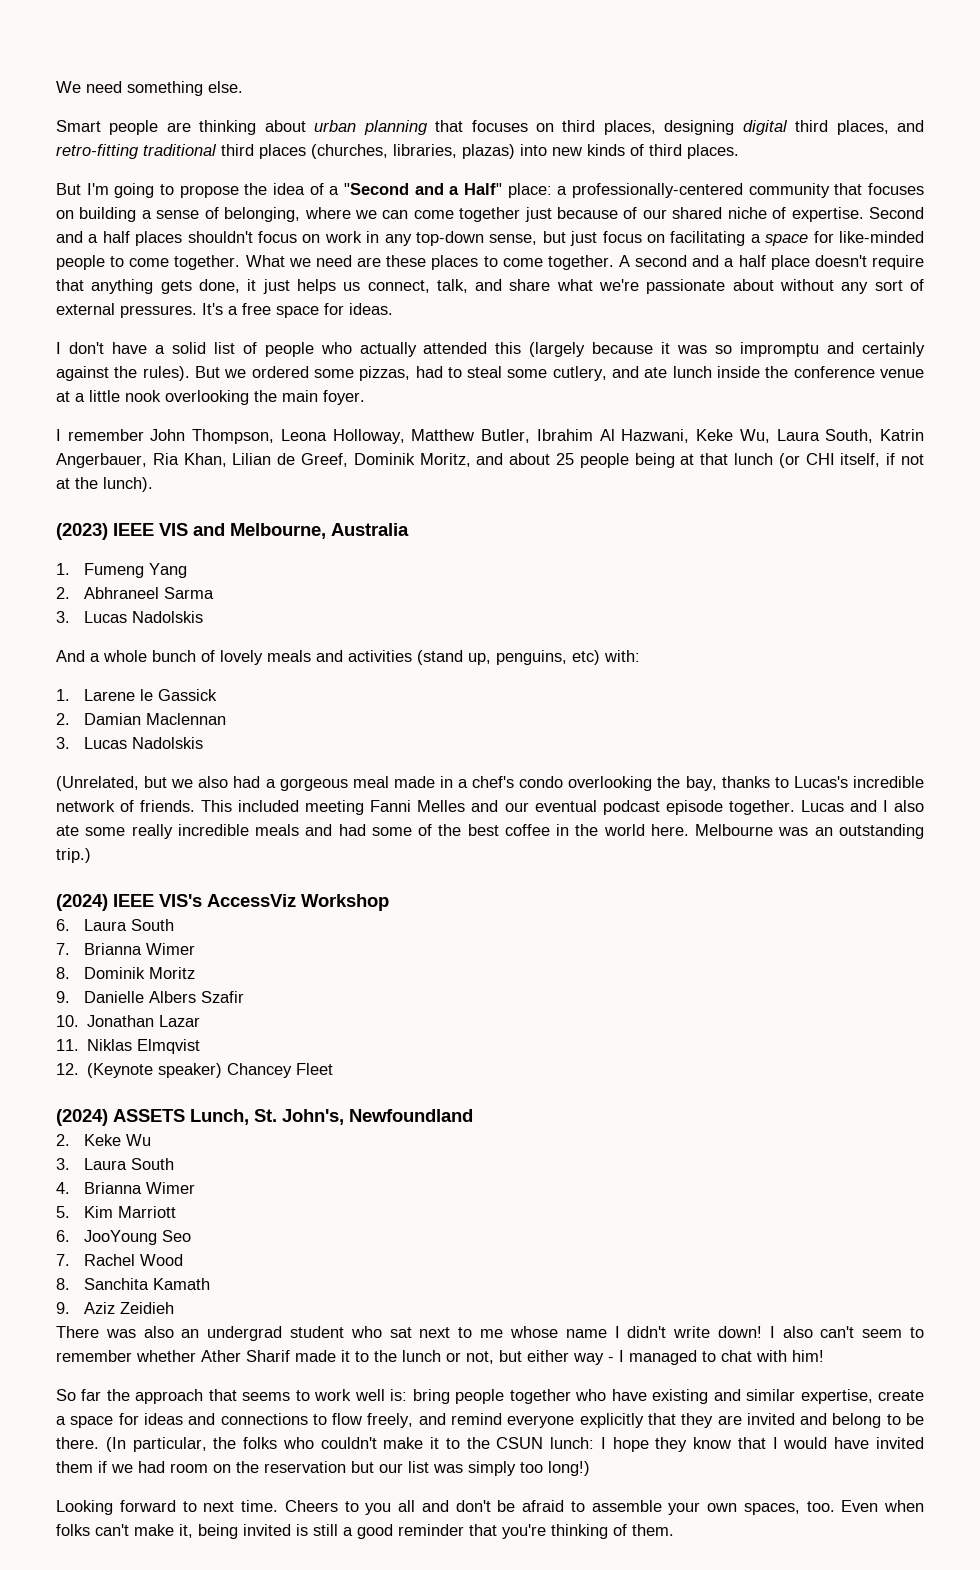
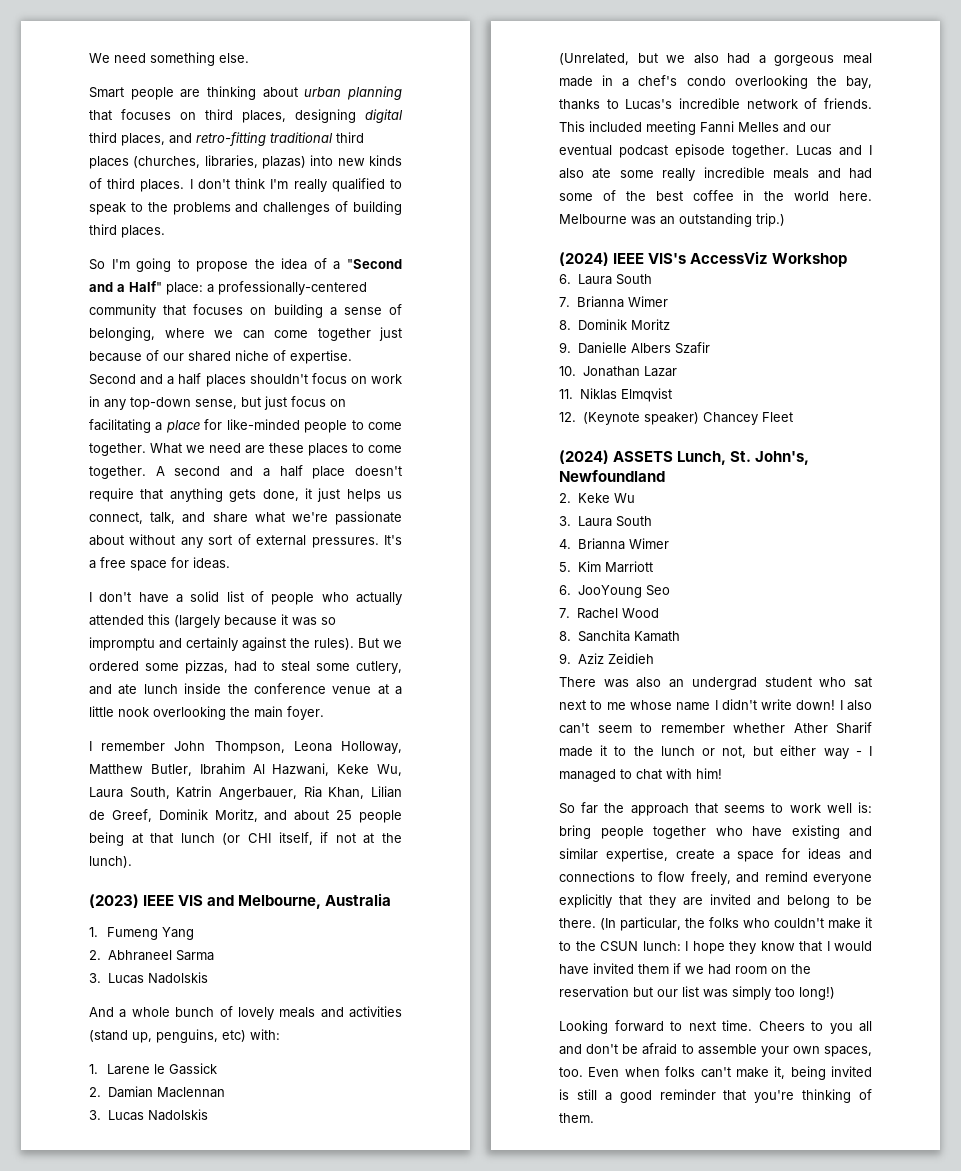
- Smart people are thinking about urban planning that focuses on third places, designing digital third places, and retro-fitting traditional third places (churches, libraries, plazas) into new kinds of third places.
- But I'm going to propose the idea of a "Second and a Half" place:
+ Smart people are thinking about urban planning that focuses on third places, designing digital third places, and retro-fitting traditional third places (churches, libraries, plazas) into new kinds of third places. I don't think I'm really qualified to speak to the problems and challenges of building third places.
+ So I'm going to propose the idea of a "Second and a Half" place:
- Second and a half places shouldn't focus on work in any top-down sense, but just focus on facilitating a space for like-minded people to come together.
+ Second and a half places shouldn't focus on work in any top-down sense, but just focus on facilitating a place for like-minded people to come together.

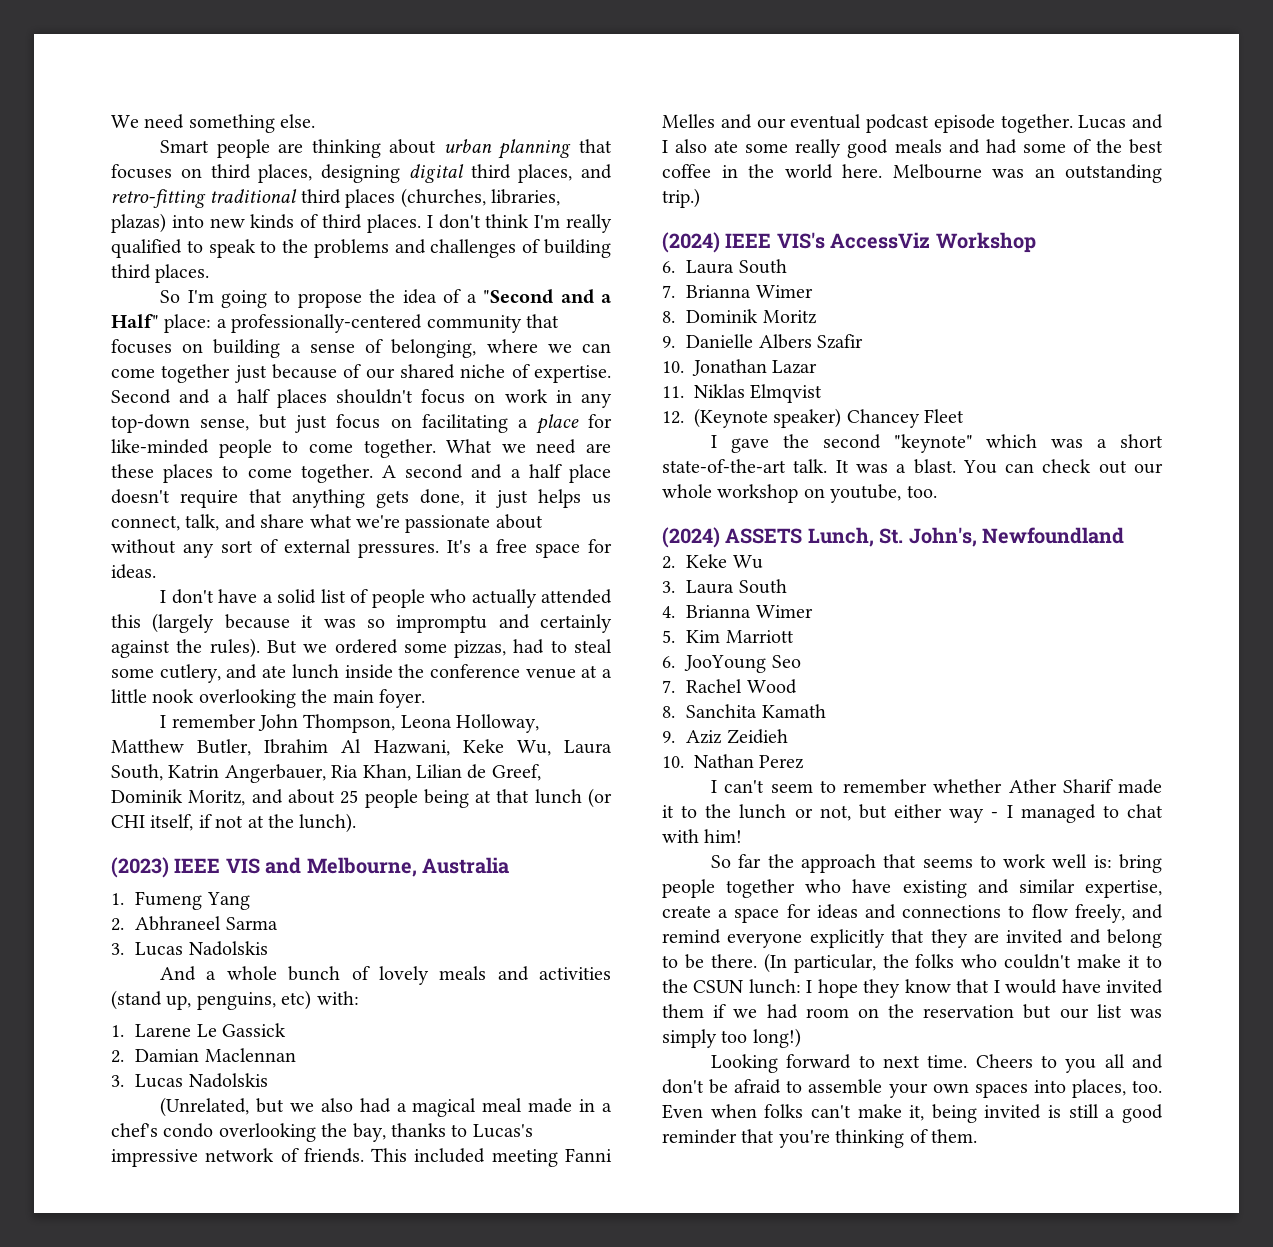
- 1. Larene le Gassick
+ 1. Larene Le Gassick
- (Unrelated, but we also had a gorgeous meal made in a chef's condo overlooking the bay, thanks to Lucas's incredible network of friends.
+ (Unrelated, but we also had a magical meal made in a chef's condo overlooking the bay, thanks to Lucas's impressive network of friends.
- Lucas and I also ate some really incredible meals and had some of the best coffee in the world here.
+ Lucas and I also ate some really good meals and had some of the best coffee in the world here.
+ I gave the second "keynote" which was a short state-of-the-art talk. It was a blast. You can check out our whole workshop on youtube, too.
- There was also an undergrad student who sat next to me whose name I didn't write down! I also can't seem to remember whether Ather Sharif made it to the lunch or not, but either way - I managed to chat with him!
+ 10. Nathan Perez
+ I can't seem to remember whether Ather Sharif made it to the lunch or not, but either way - I managed to chat with him!
- Cheers to you all and don't be afraid to assemble your own spaces, too.
+ Cheers to you all and don't be afraid to assemble your own spaces into places, too.

